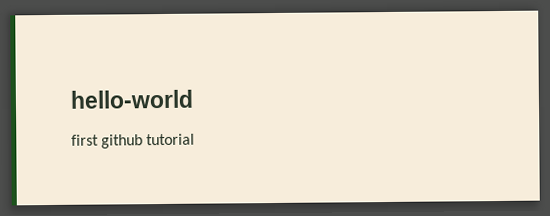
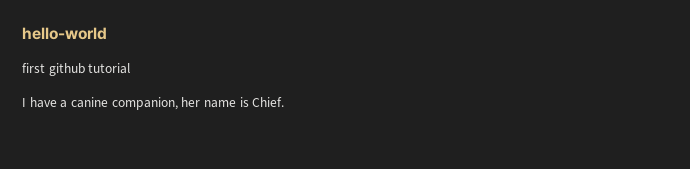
+ I have a canine companion, her name is Chief.

